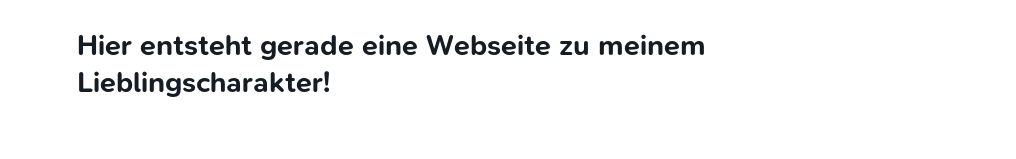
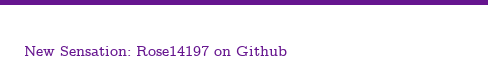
- Hier entsteht gerade eine Webseite zu meinem Lieblingscharakter!
+ New Sensation: Rose14197 on Github

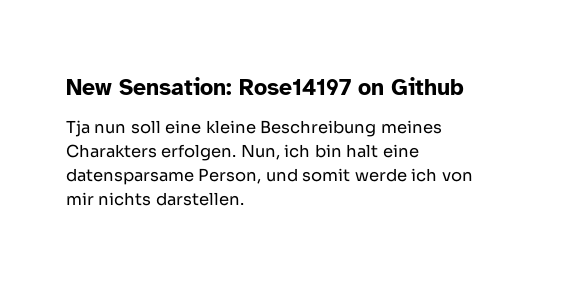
+ Tja nun soll eine kleine Beschreibung meines Charakters erfolgen. Nun, ich bin halt eine datensparsame Person, und somit werde ich von mir nichts darstellen.

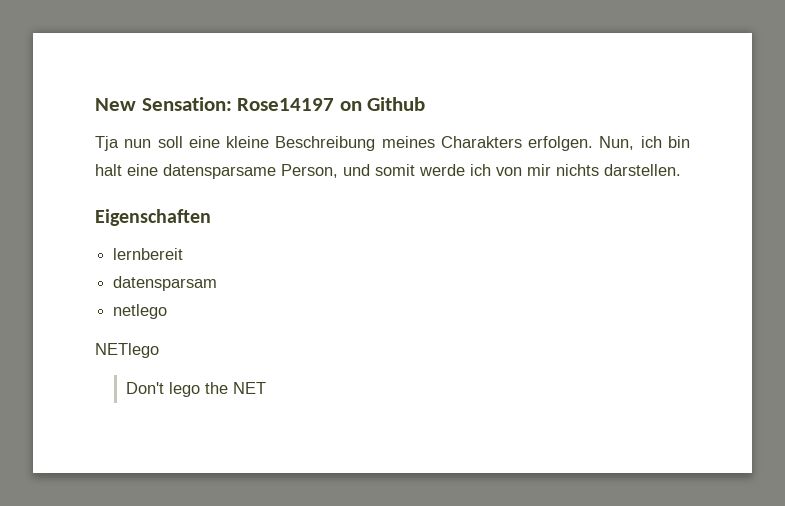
+ Eigenschaften
+ lernbereit
+ datensparsam
+ netlego
+ NETlego
+ Don't lego the NET

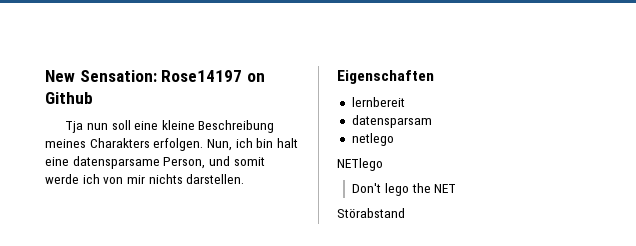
+ Störabstand

